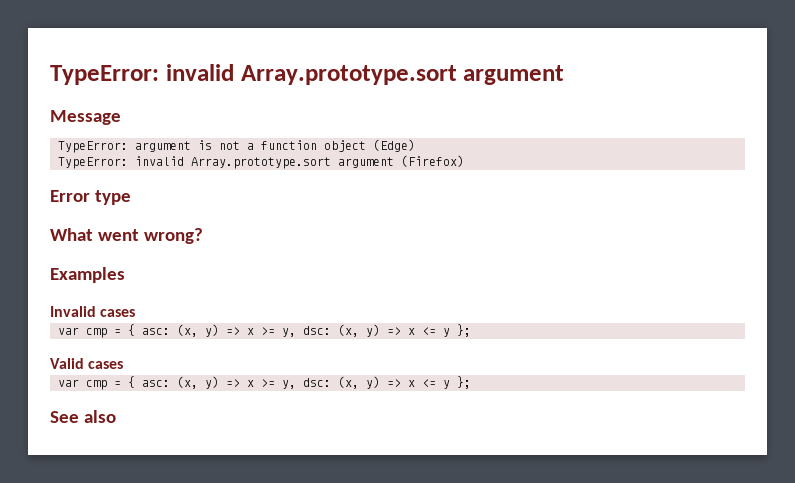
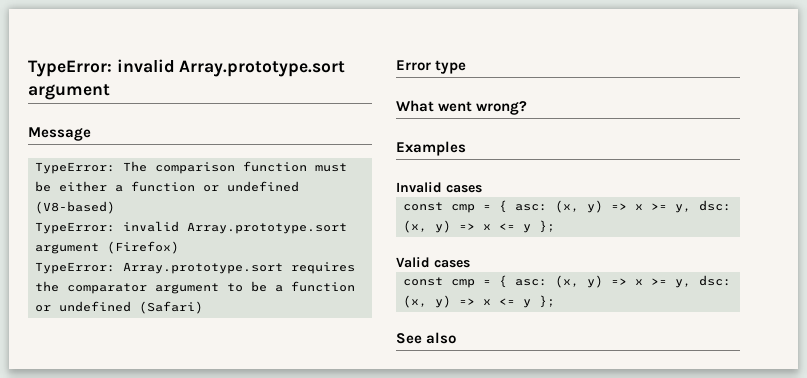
- TypeError: argument is not a function object (Edge)
+ TypeError: The comparison function must be either a function or undefined (V8-based)
+ TypeError: Array.prototype.sort requires the comparator argument to be a function or undefined (Safari)
  Invalid cases
- var cmp = { asc: (x, y) => x >= y, dsc: (x, y) => x <= y };
+ const cmp = { asc: (x, y) => x >= y, dsc: (x, y) => x <= y };
  Valid cases
- var cmp = { asc: (x, y) => x >= y, dsc: (x, y) => x <= y };
+ const cmp = { asc: (x, y) => x >= y, dsc: (x, y) => x <= y };

